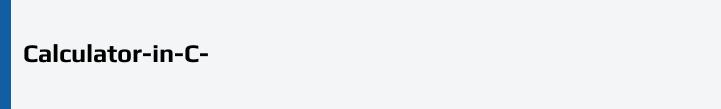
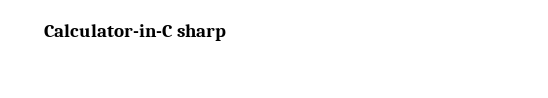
- Calculator-in-C-
+ Calculator-in-C sharp

